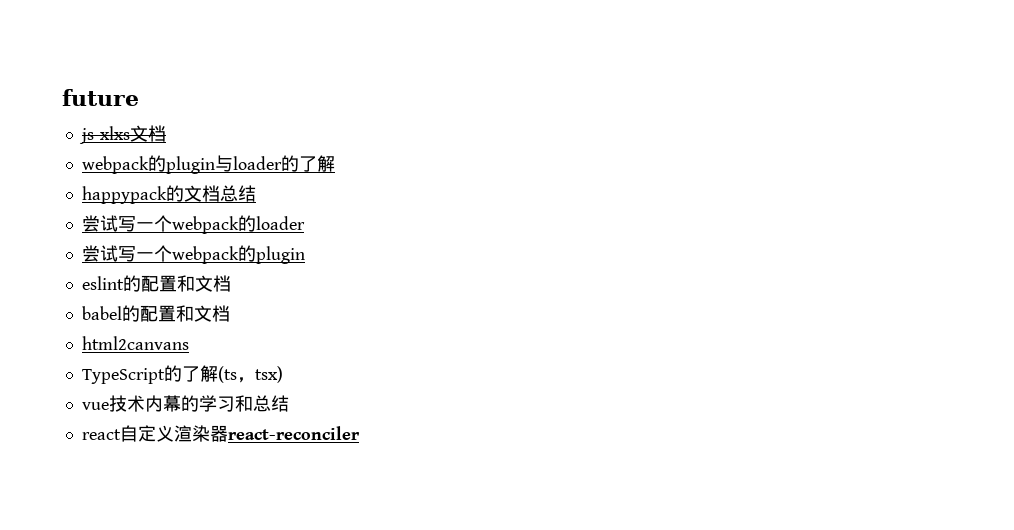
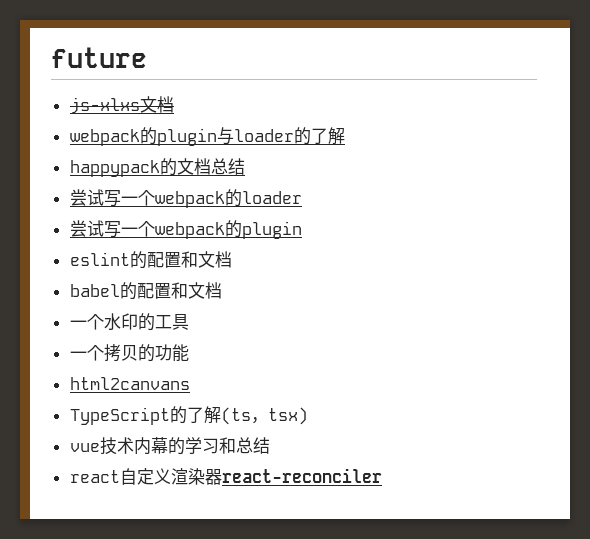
+ 一个水印的工具
+ 一个拷贝的功能

